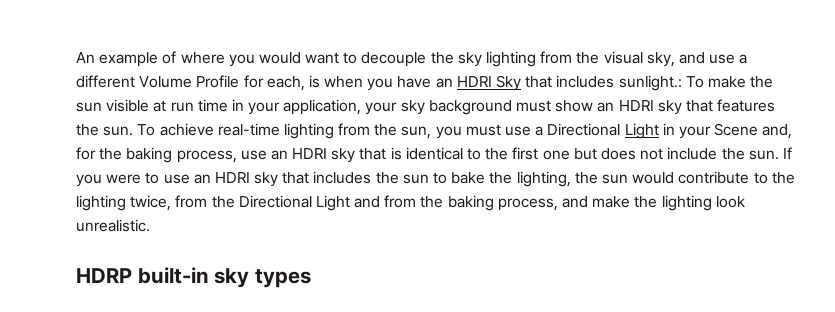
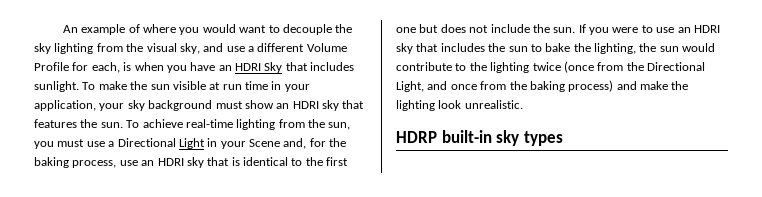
- An example of where you would want to decouple the sky lighting from the visual sky, and use a different Volume Profile for each, is when you have an HDRI Sky that includes sunlight.: To make the sun visible at run time in your application, your sky background must show an HDRI sky that features the sun.
+ An example of where you would want to decouple the sky lighting from the visual sky, and use a different Volume Profile for each, is when you have an HDRI Sky that includes sunlight. To make the sun visible at run time in your application, your sky background must show an HDRI sky that features the sun.
- If you were to use an HDRI sky that includes the sun to bake the lighting, the sun would contribute to the lighting twice, from the Directional Light and from the baking process, and make the lighting look unrealistic.
+ If you were to use an HDRI sky that includes the sun to bake the lighting, the sun would contribute to the lighting twice (once from the Directional Light, and once from the baking process) and make the lighting look unrealistic.

